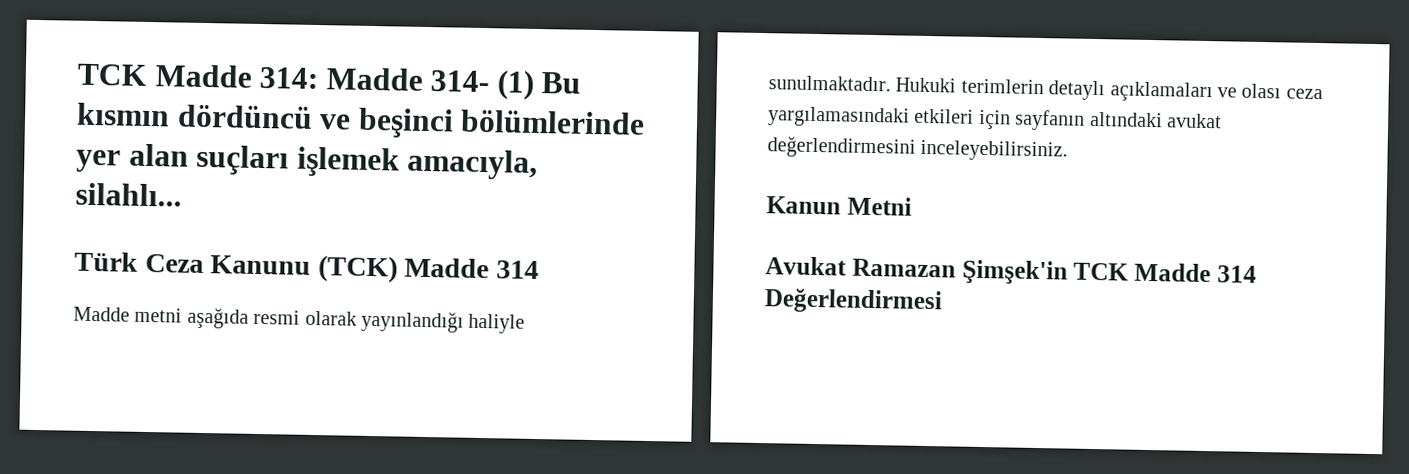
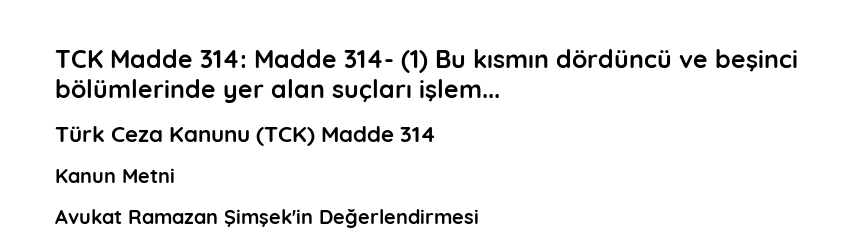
- TCK Madde 314: Madde 314- (1) Bu kısmın dördüncü ve beşinci bölümlerinde yer alan suçları işlemek amacıyla, silahlı...
+ TCK Madde 314: Madde 314- (1) Bu kısmın dördüncü ve beşinci bölümlerinde yer alan suçları işlem...
- Madde metni aşağıda resmi olarak yayınlandığı haliyle sunulmaktadır. Hukuki terimlerin detaylı açıklamaları ve olası ceza yargılamasındaki etkileri için sayfanın altındaki avukat değerlendirmesini inceleyebilirsiniz.
- Avukat Ramazan Şimşek'in TCK Madde 314 Değerlendirmesi
+ Avukat Ramazan Şimşek'in Değerlendirmesi

